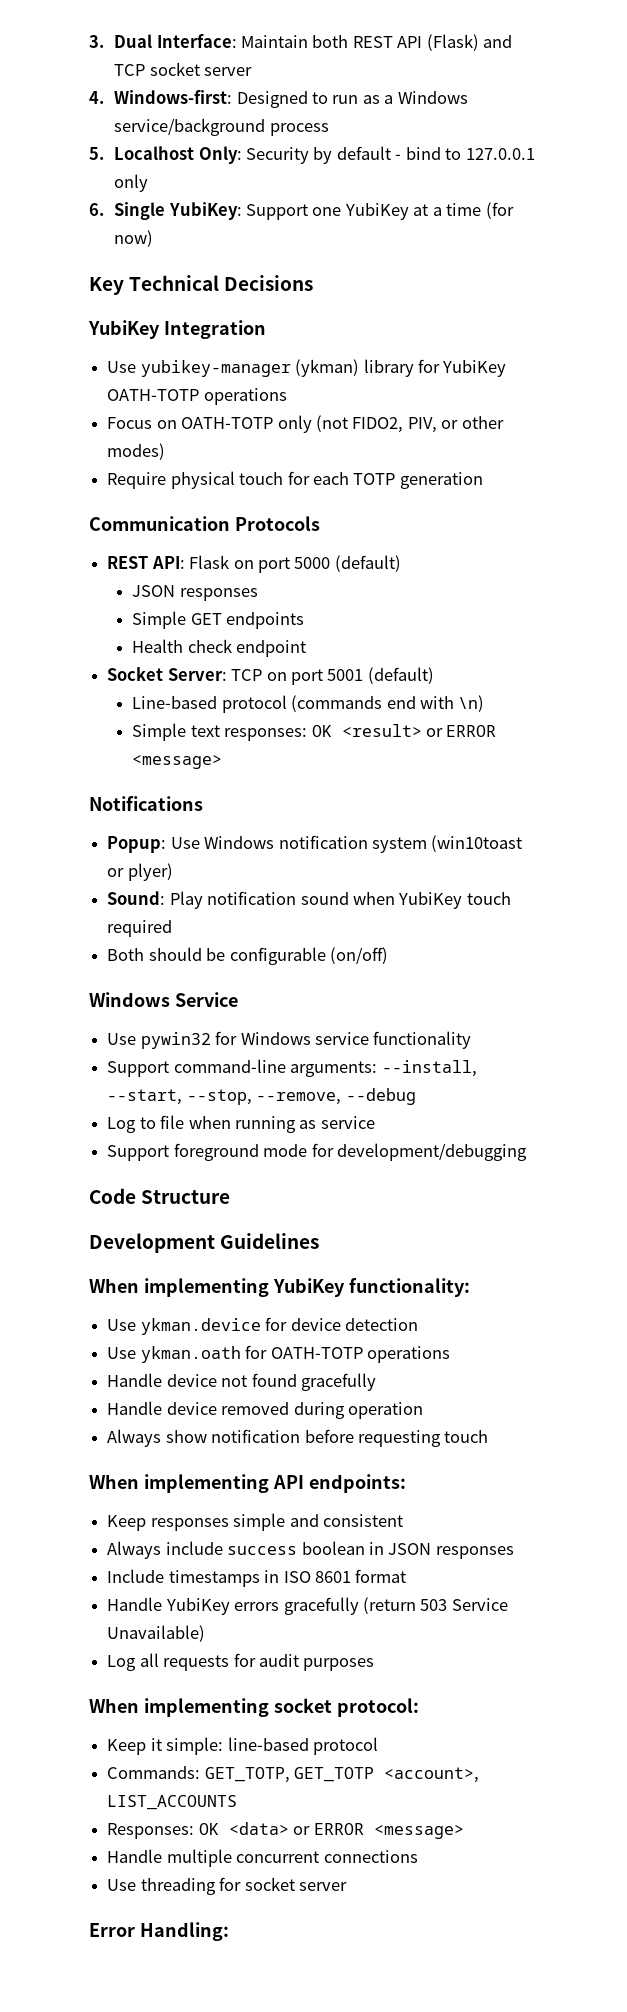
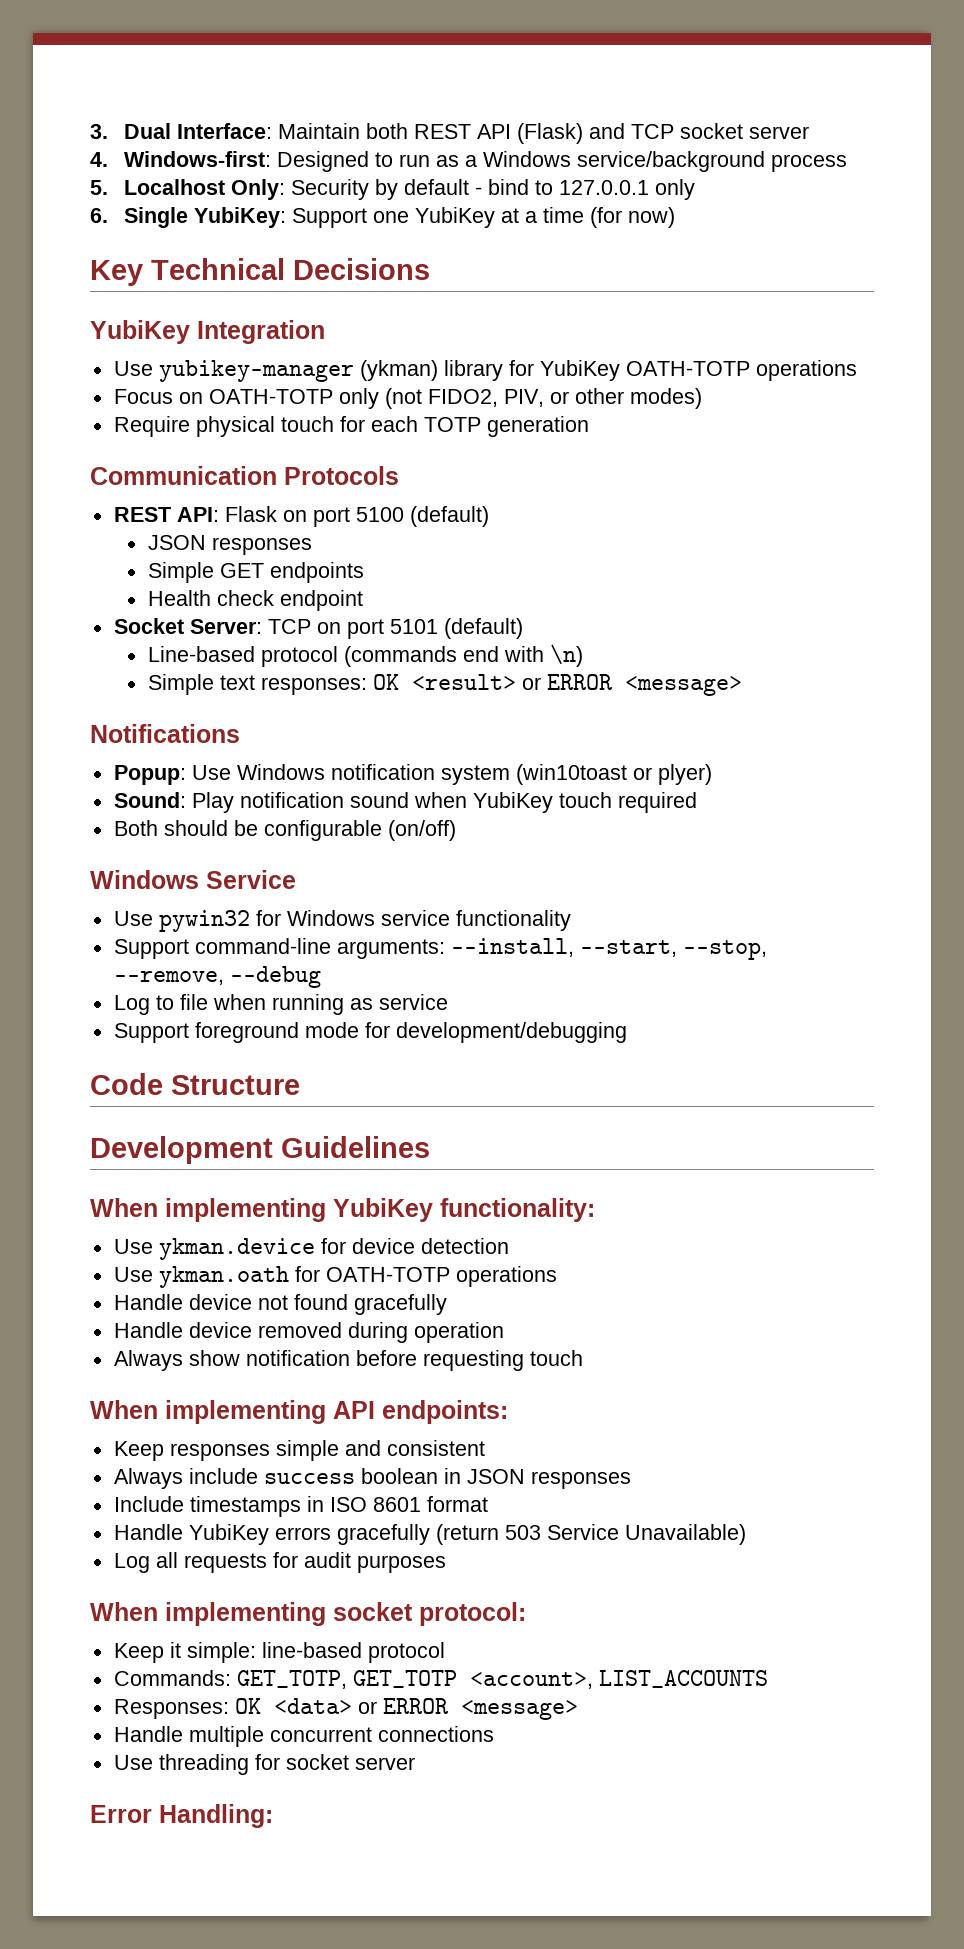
- REST API: Flask on port 5000 (default)
+ REST API: Flask on port 5100 (default)
- Socket Server: TCP on port 5001 (default)
+ Socket Server: TCP on port 5101 (default)

